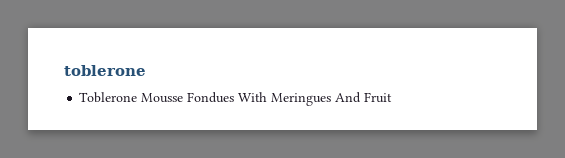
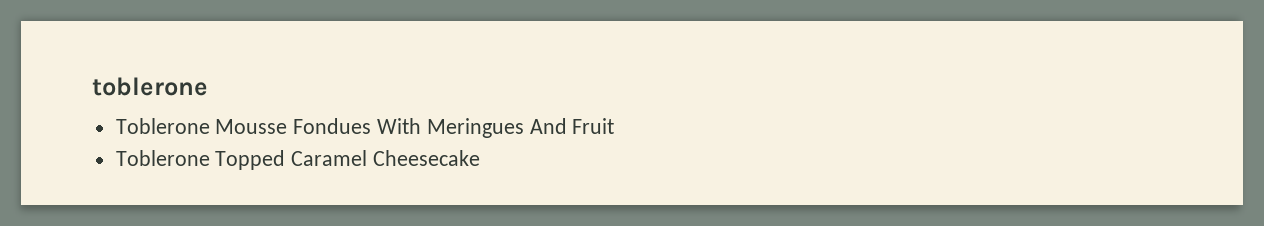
+ Toblerone Topped Caramel Cheesecake

